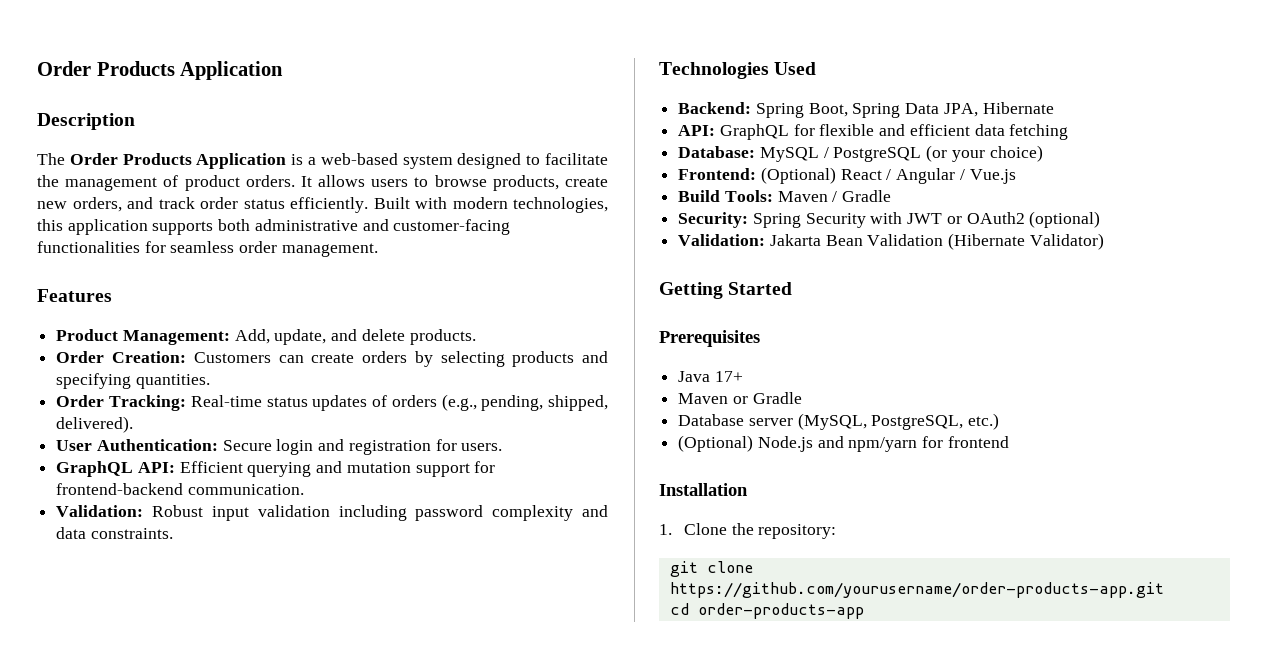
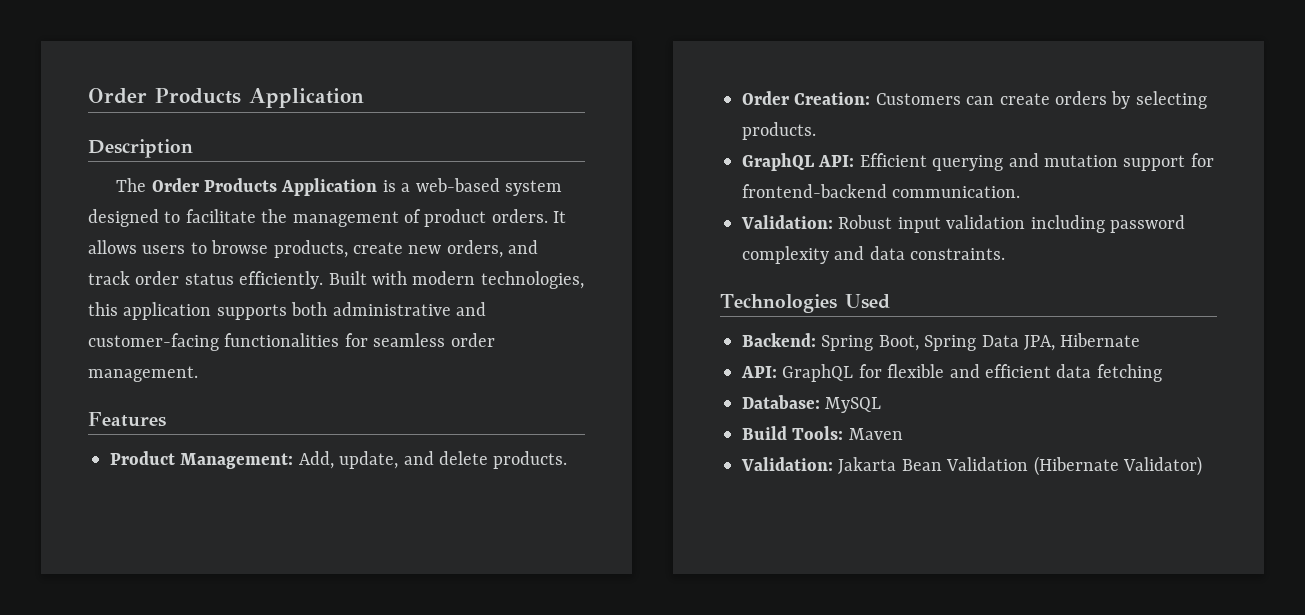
- Order Creation: Customers can create orders by selecting products and specifying quantities.
- Order Tracking: Real-time status updates of orders (e.g., pending, shipped, delivered).
- User Authentication: Secure login and registration for users.
+ Order Creation: Customers can create orders by selecting products.
- Database: MySQL / PostgreSQL (or your choice)
- Frontend: (Optional) React / Angular / Vue.js
- Build Tools: Maven / Gradle
- Security: Spring Security with JWT or OAuth2 (optional)
+ Database: MySQL
+ Build Tools: Maven
- Getting Started
- Prerequisites
- Java 17+
- Maven or Gradle
- Database server (MySQL, PostgreSQL, etc.)
- (Optional) Node.js and npm/yarn for frontend
- Installation
- 1. Clone the repository:
- git clone https://github.com/yourusername/order-products-app.git
- cd order-products-app

